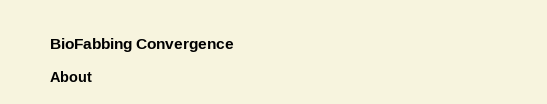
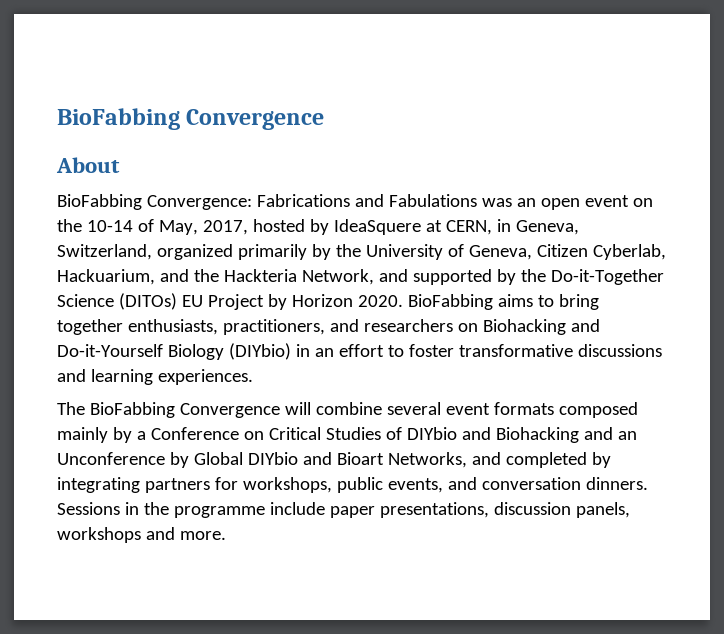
+ BioFabbing Convergence: Fabrications and Fabulations was an open event on the 10-14 of May, 2017, hosted by IdeaSquere at CERN, in Geneva, Switzerland, organized primarily by the University of Geneva, Citizen Cyberlab, Hackuarium, and the Hackteria Network, and supported by the Do-it-Together Science (DITOs) EU Project by Horizon 2020. BioFabbing aims to bring together enthusiasts, practitioners, and researchers on Biohacking and Do-it-Yourself Biology (DIYbio) in an effort to foster transformative discussions and learning experiences.
+ The BioFabbing Convergence will combine several event formats composed mainly by a Conference on Critical Studies of DIYbio and Biohacking and an Unconference by Global DIYbio and Bioart Networks, and completed by integrating partners for workshops, public events, and conversation dinners. Sessions in the programme include paper presentations, discussion panels, workshops and more.

